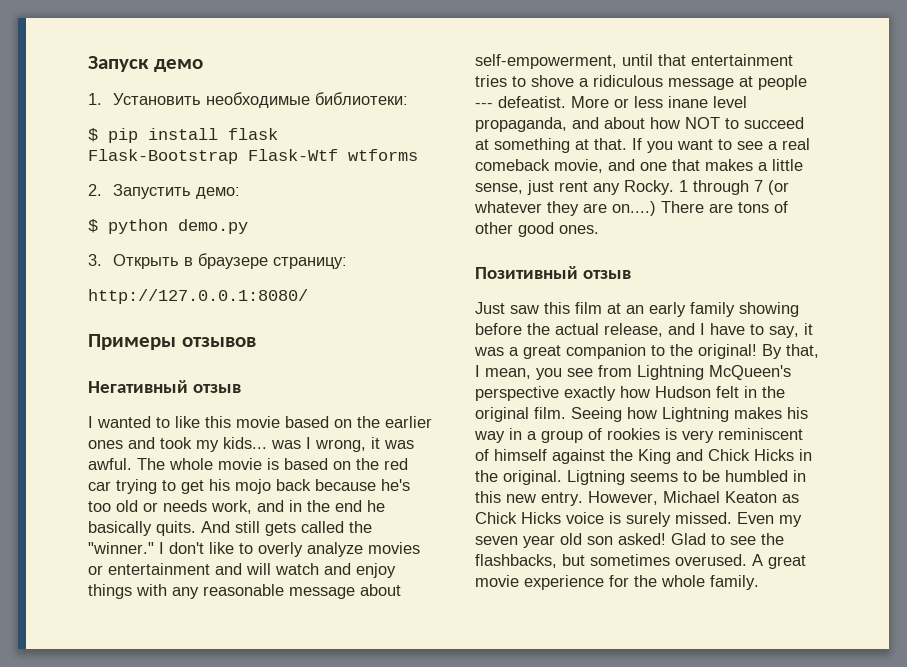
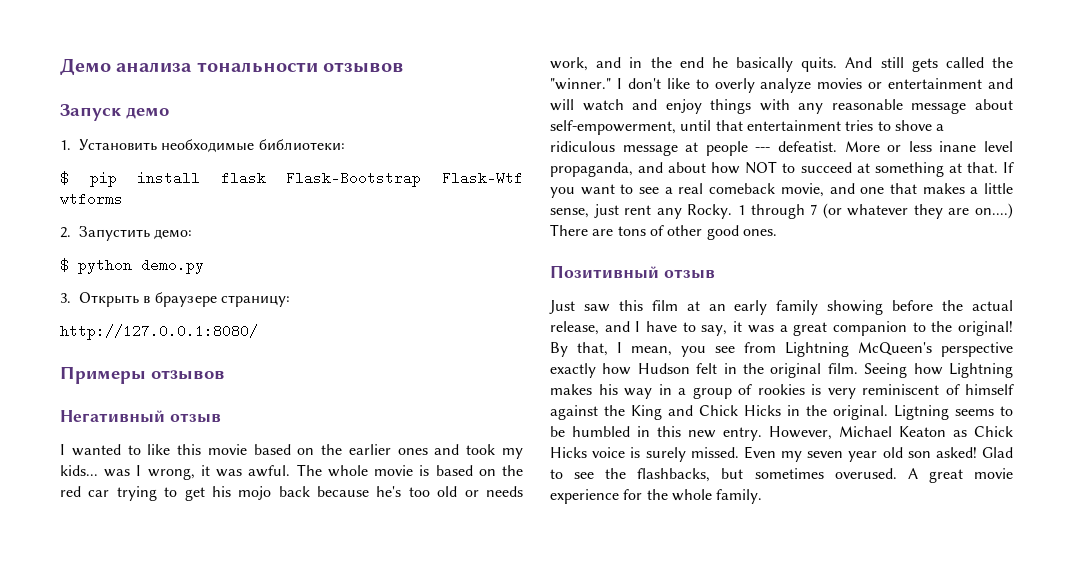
+ Демо анализа тональности отзывов

